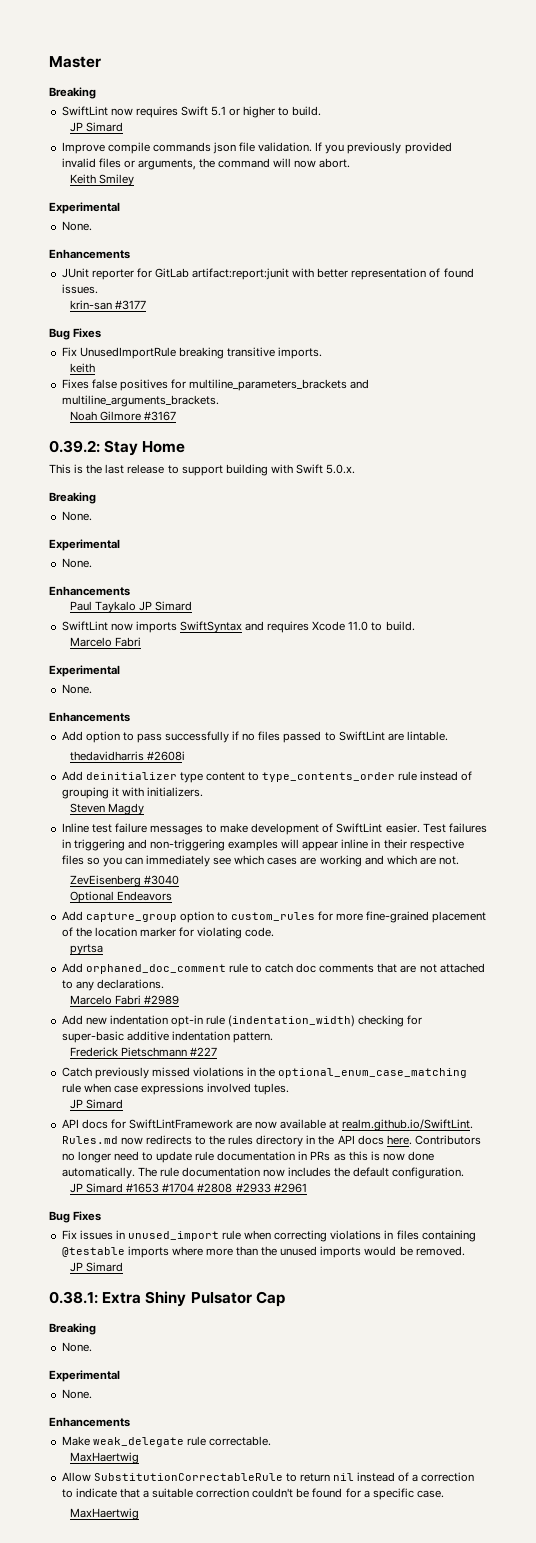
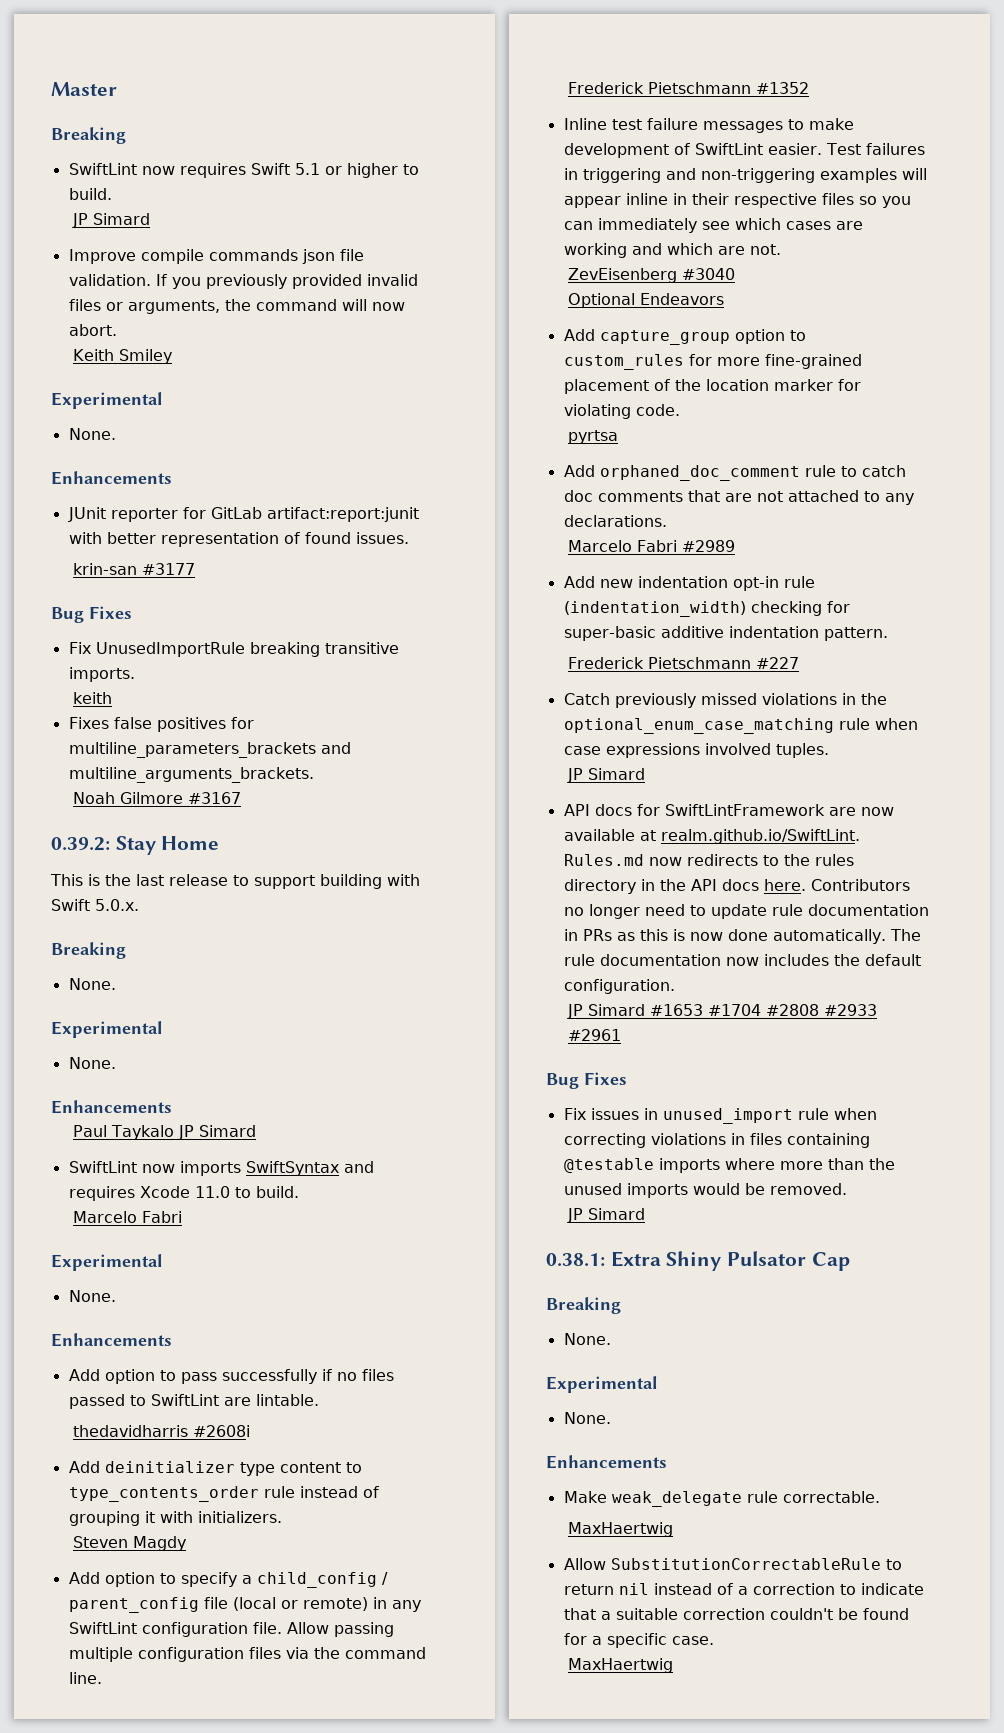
+ Add option to specify a child_config / parent_config file (local or remote) in any SwiftLint configuration file. Allow passing multiple configuration files via the command line.
+ Frederick Pietschmann #1352

